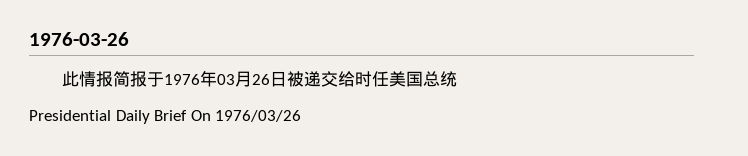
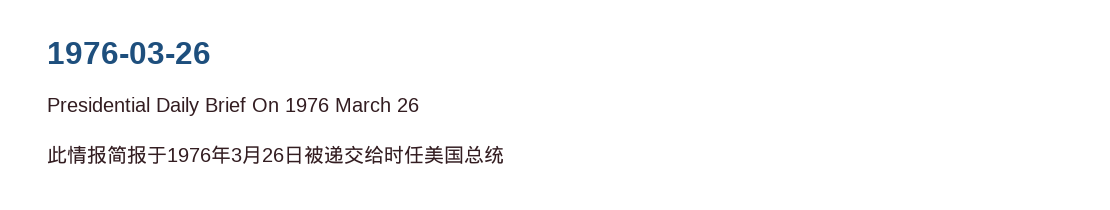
+ Presidential Daily Brief On 1976 March 26
- 此情报简报于1976年03月26日被递交给时任美国总统
+ 此情报简报于1976年3月26日被递交给时任美国总统
- Presidential Daily Brief On 1976/03/26

